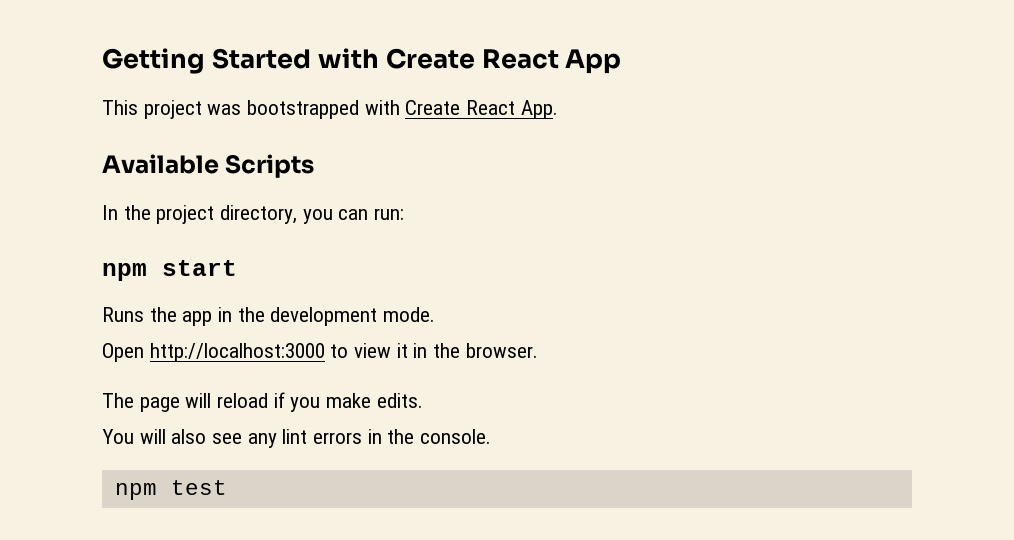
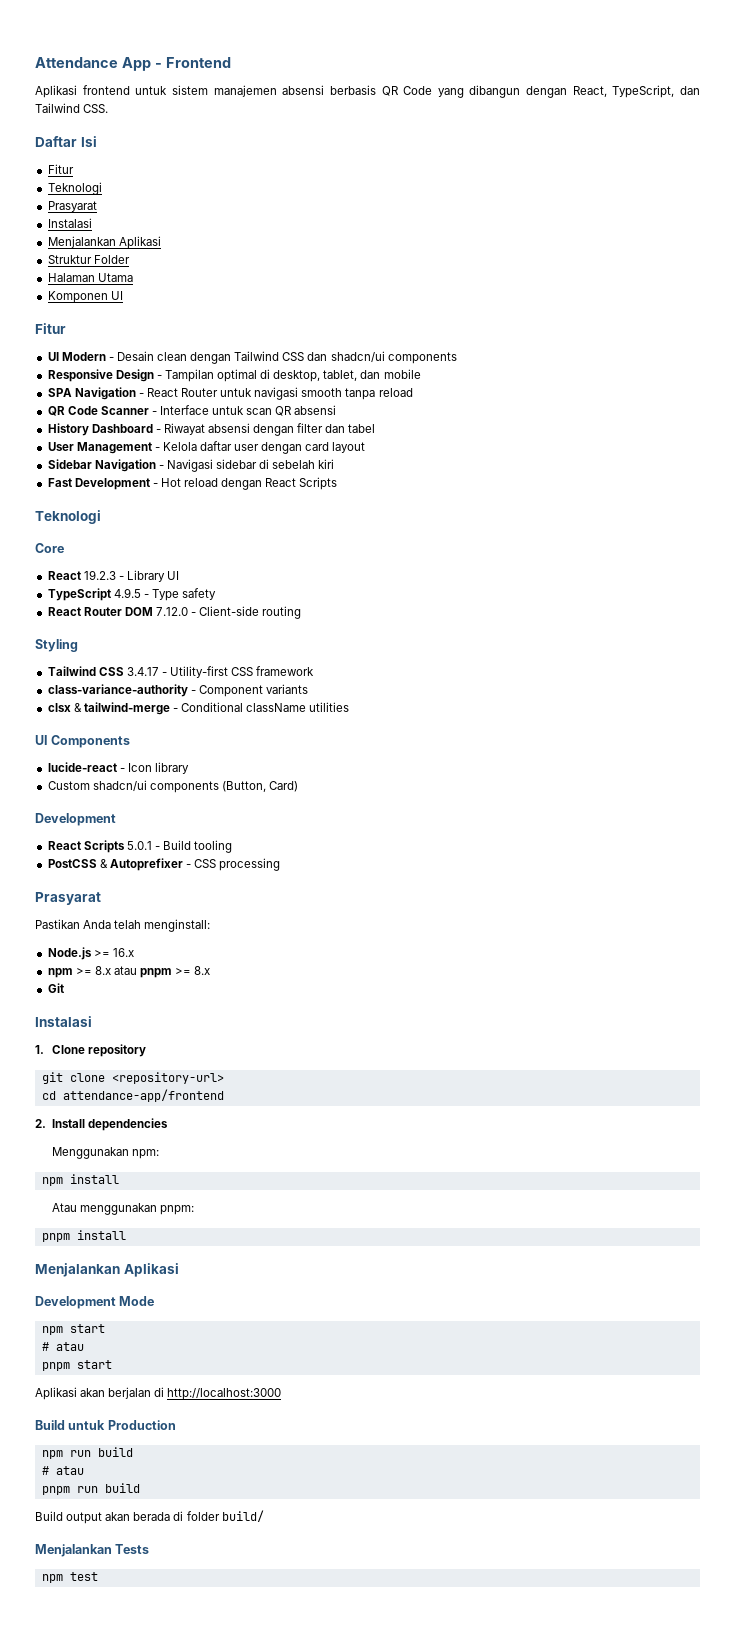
- Getting Started with Create React App
- This project was bootstrapped with Create React App.
- Available Scripts
- In the project directory, you can run:
+ Attendance App - Frontend
+ Aplikasi frontend untuk sistem manajemen absensi berbasis QR Code yang dibangun dengan React, TypeScript, dan Tailwind CSS.
+ Daftar Isi
+ Fitur
+ Teknologi
+ Prasyarat
+ Instalasi
+ Menjalankan Aplikasi
+ Struktur Folder
+ Halaman Utama
+ Komponen UI
+ Fitur
+ UI Modern - Desain clean dengan Tailwind CSS dan shadcn/ui components
+ Responsive Design - Tampilan optimal di desktop, tablet, dan mobile
+ SPA Navigation - React Router untuk navigasi smooth tanpa reload
+ QR Code Scanner - Interface untuk scan QR absensi
+ History Dashboard - Riwayat absensi dengan filter dan tabel
+ User Management - Kelola daftar user dengan card layout
+ Sidebar Navigation - Navigasi sidebar di sebelah kiri
+ Fast Development - Hot reload dengan React Scripts
+ Teknologi
+ Core
+ React 19.2.3 - Library UI
+ TypeScript 4.9.5 - Type safety
+ React Router DOM 7.12.0 - Client-side routing
+ Styling
+ Tailwind CSS 3.4.17 - Utility-first CSS framework
+ class-variance-authority - Component variants
+ clsx & tailwind-merge - Conditional className utilities
+ UI Components
+ lucide-react - Icon library
+ Custom shadcn/ui components (Button, Card)
+ Development
+ React Scripts 5.0.1 - Build tooling
+ PostCSS & Autoprefixer - CSS processing
+ Prasyarat
+ Pastikan Anda telah menginstall:
+ Node.js >= 16.x
+ npm >= 8.x atau pnpm >= 8.x
+ Git
+ Instalasi
+ 1. Clone repository
+ git clone <repository-url>
+ cd attendance-app/frontend
+ 2. Install dependencies
+ Menggunakan npm:
+ npm install
+ Atau menggunakan pnpm:
+ pnpm install
+ Menjalankan Aplikasi
+ Development Mode
  npm start
- Runs the app in the development mode.
- Open http://localhost:3000 to view it in the browser.
- The page will reload if you make edits.
- You will also see any lint errors in the console.
+ # atau
+ pnpm start
+ Aplikasi akan berjalan di http://localhost:3000
+ Build untuk Production
+ npm run build
+ # atau
+ pnpm run build
+ Build output akan berada di folder build/
+ Menjalankan Tests

